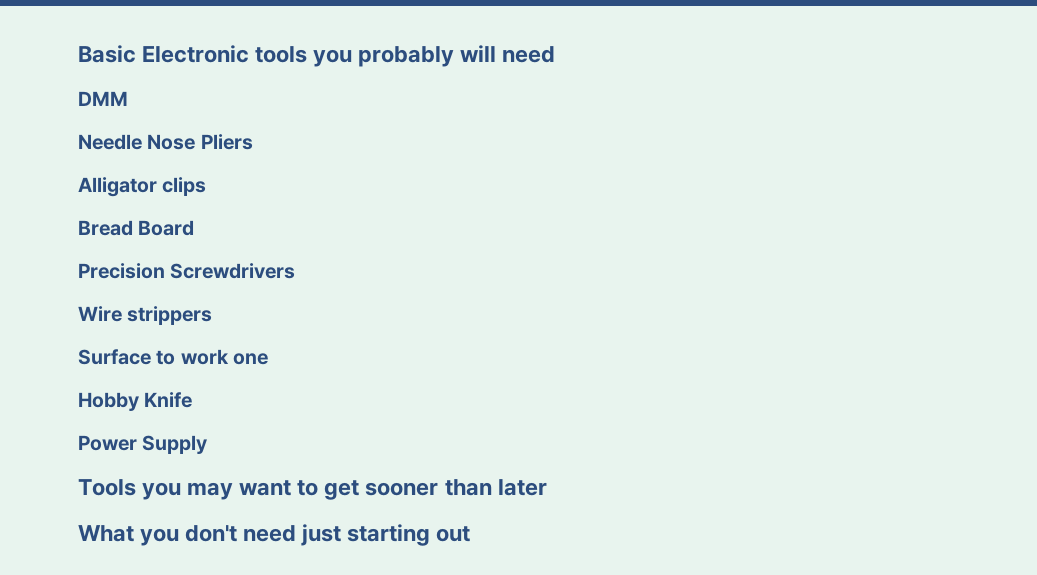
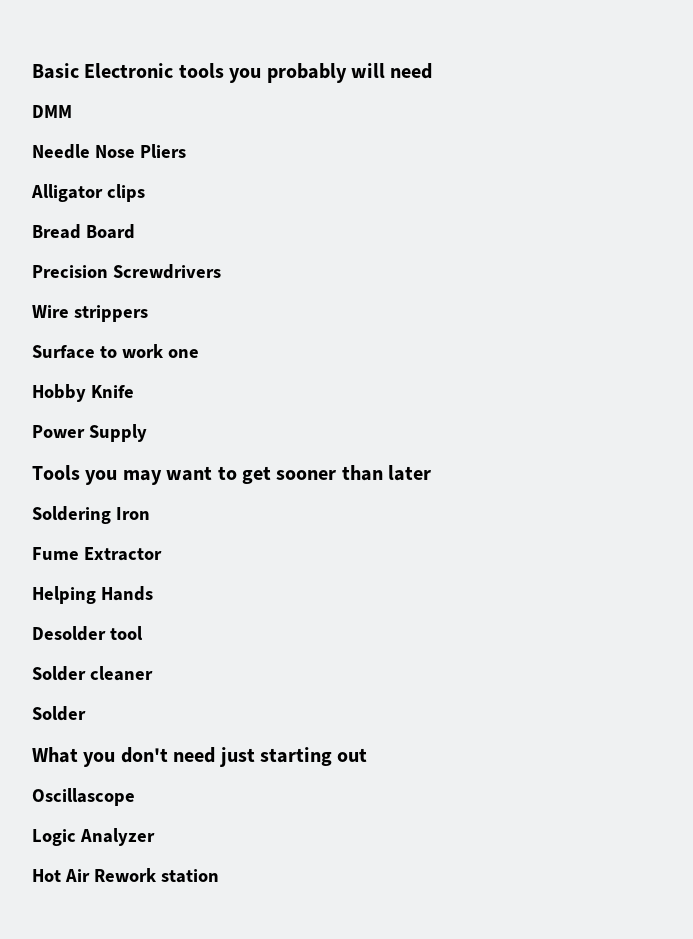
+ Soldering Iron
+ Fume Extractor
+ Helping Hands
+ Desolder tool
+ Solder cleaner
+ Solder
+ Oscillascope
+ Logic Analyzer
+ Hot Air Rework station

